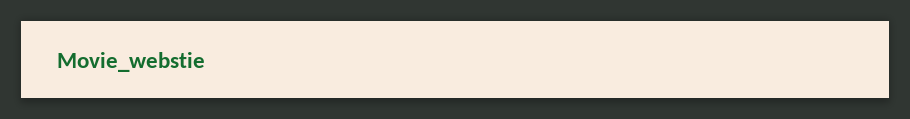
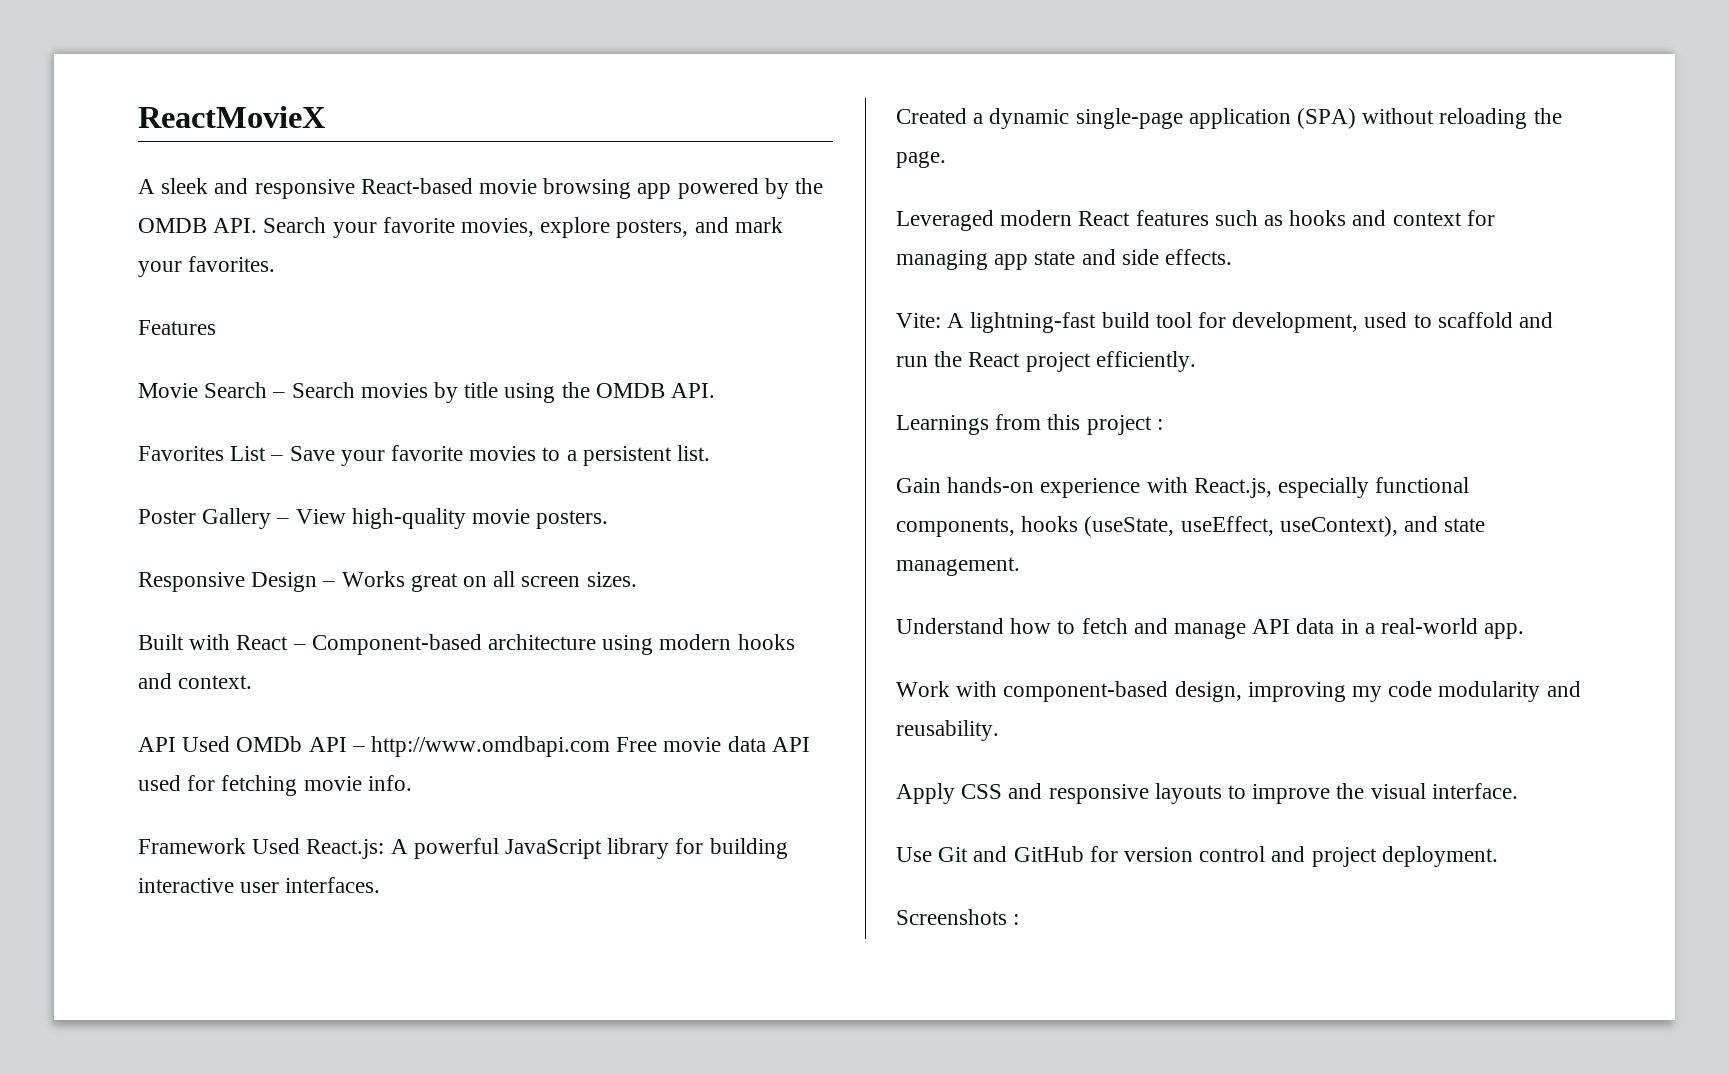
- Movie_webstie
+ ReactMovieX
+ A sleek and responsive React-based movie browsing app powered by the OMDB API. Search your favorite movies, explore posters, and mark your favorites.
+ Features
+ Movie Search – Search movies by title using the OMDB API.
+ Favorites List – Save your favorite movies to a persistent list.
+ Poster Gallery – View high-quality movie posters.
+ Responsive Design – Works great on all screen sizes.
+ Built with React – Component-based architecture using modern hooks and context.
+ API Used OMDb API – http://www.omdbapi.com Free movie data API used for fetching movie info.
+ Framework Used React.js: A powerful JavaScript library for building interactive user interfaces.
+ Created a dynamic single-page application (SPA) without reloading the page.
+ Leveraged modern React features such as hooks and context for managing app state and side effects.
+ Vite: A lightning-fast build tool for development, used to scaffold and run the React project efficiently.
+ Learnings from this project :
+ Gain hands-on experience with React.js, especially functional components, hooks (useState, useEffect, useContext), and state management.
+ Understand how to fetch and manage API data in a real-world app.
+ Work with component-based design, improving my code modularity and reusability.
+ Apply CSS and responsive layouts to improve the visual interface.
+ Use Git and GitHub for version control and project deployment.
+ Screenshots :

